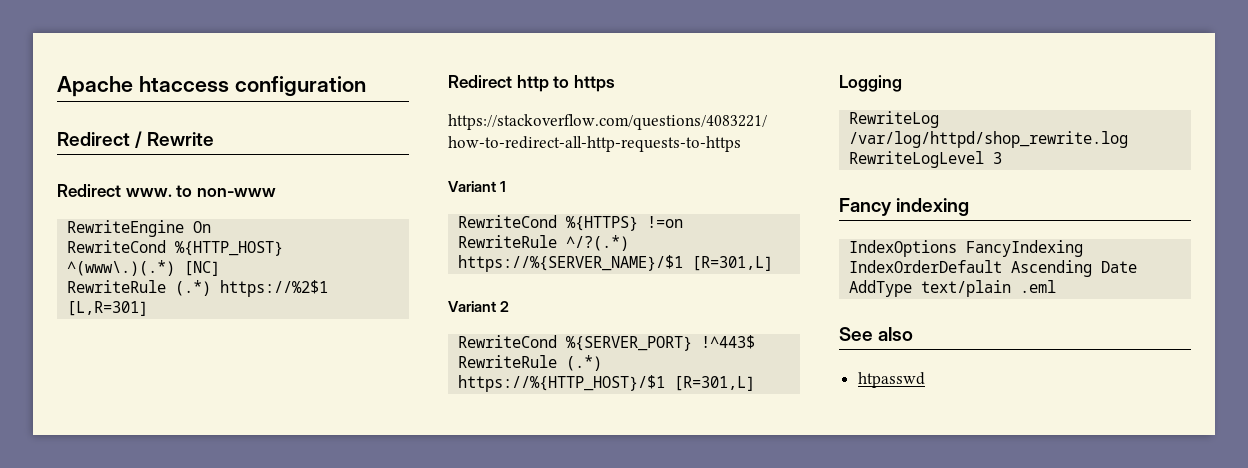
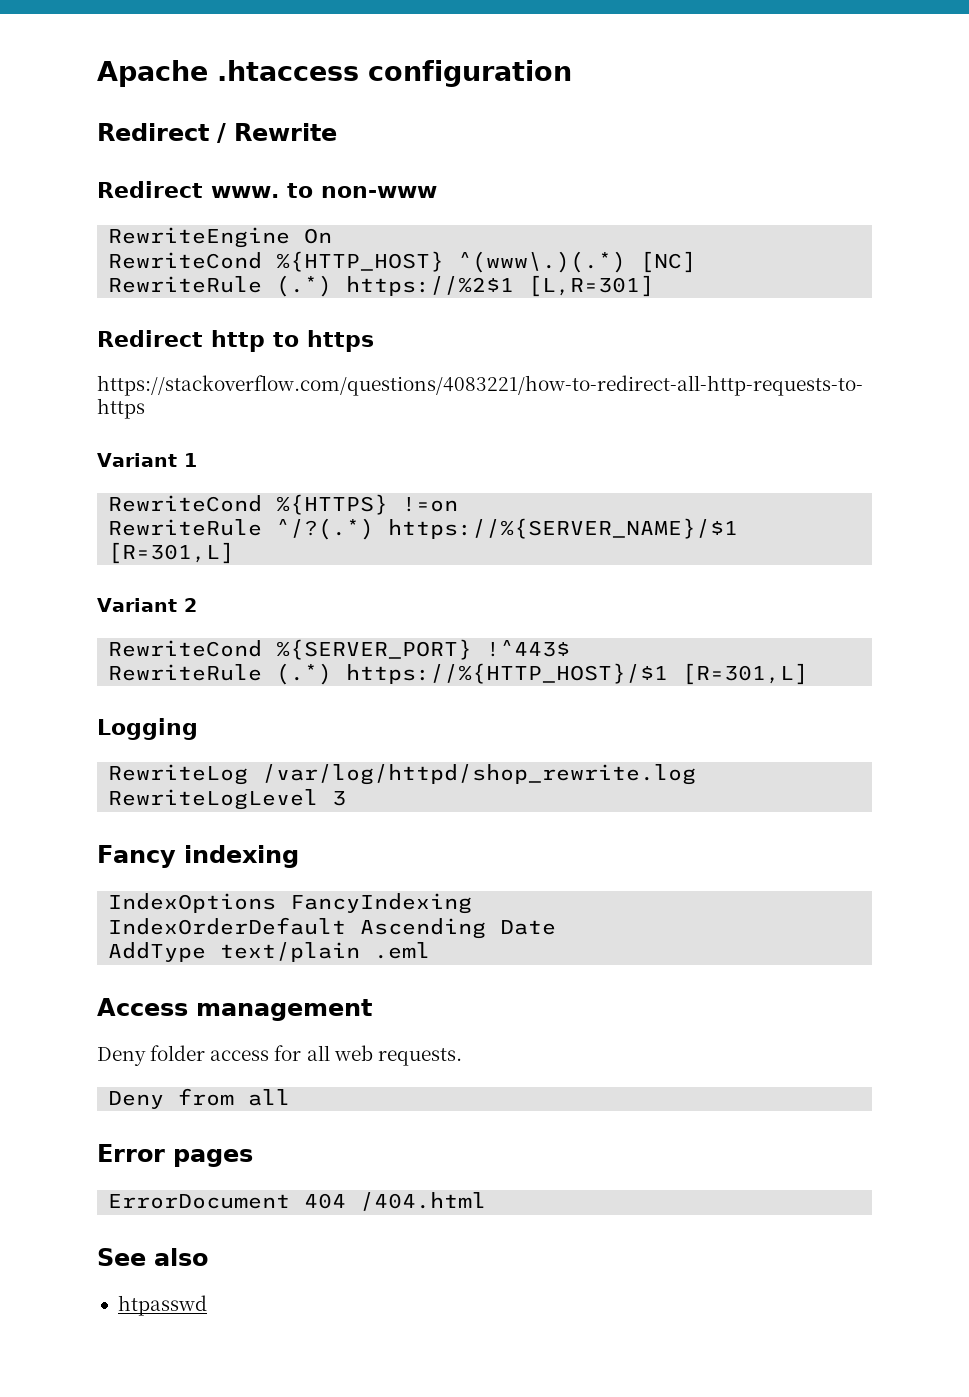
- Apache htaccess configuration
+ Apache .htaccess configuration
+ Access management
+ Deny folder access for all web requests.
+ Deny from all
+ Error pages
+ ErrorDocument 404 /404.html

